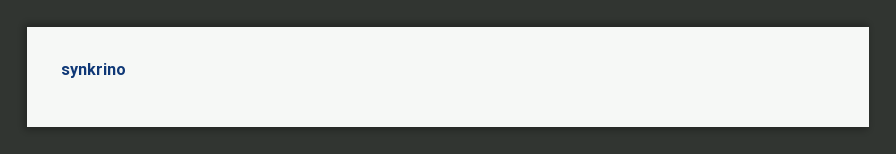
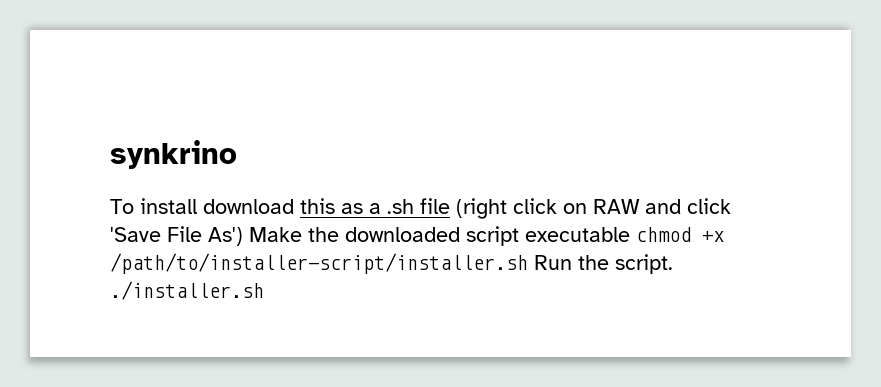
+ To install download this as a .sh file (right click on RAW and click 'Save File As') Make the downloaded script executable chmod +x /path/to/installer-script/installer.sh Run the script. ./installer.sh

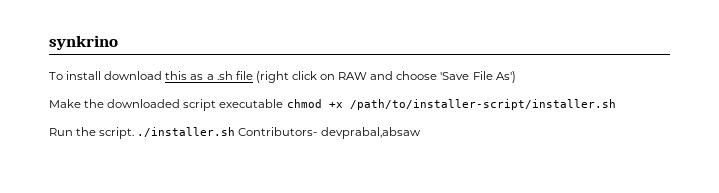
- To install download this as a .sh file (right click on RAW and click 'Save File As') Make the downloaded script executable chmod +x /path/to/installer-script/installer.sh Run the script. ./installer.sh
+ To install download this as a .sh file (right click on RAW and choose 'Save File As')
+ Make the downloaded script executable chmod +x /path/to/installer-script/installer.sh
+ Run the script. ./installer.sh Contributors- devprabal,absaw

